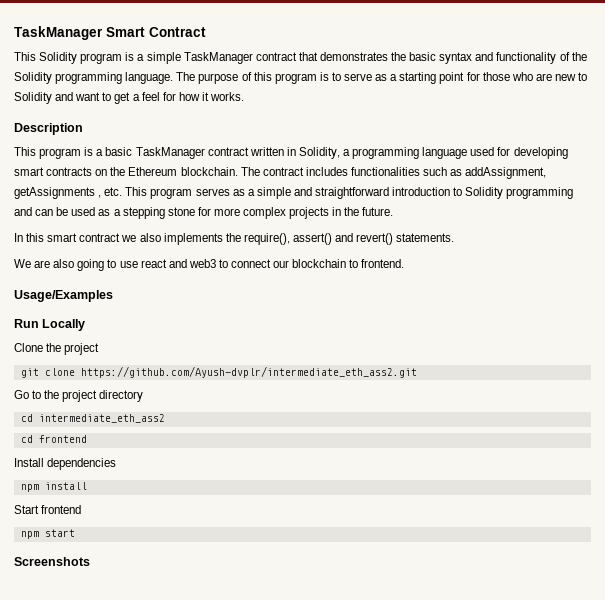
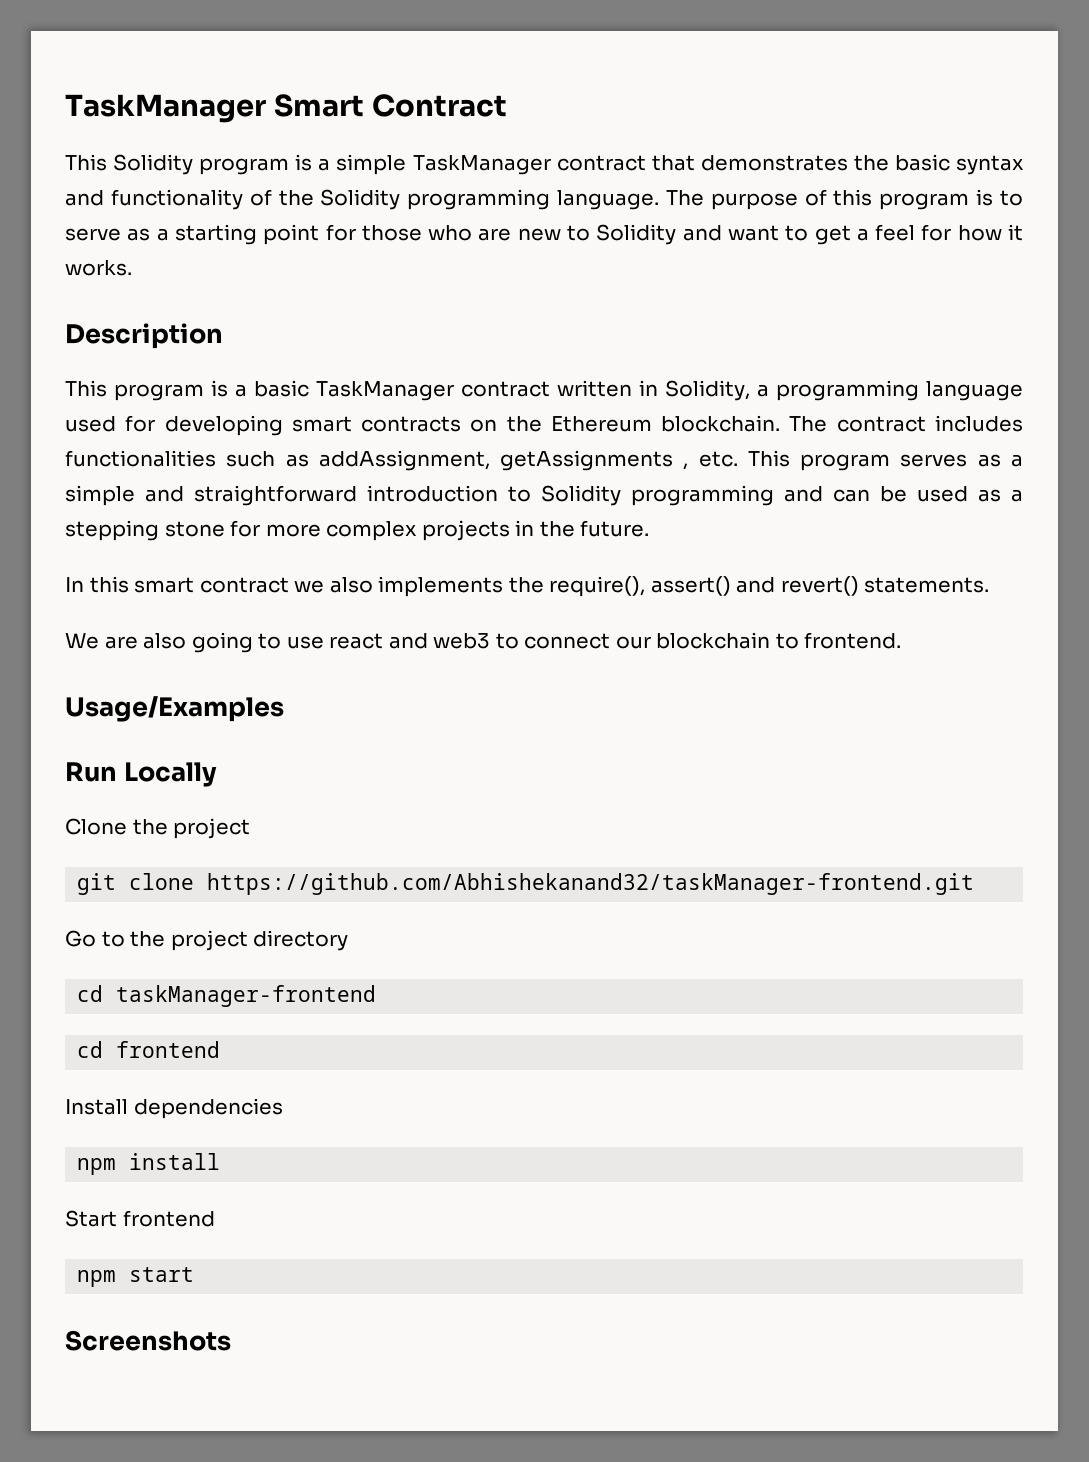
- git clone https://github.com/Ayush-dvplr/intermediate_eth_ass2.git
+ git clone https://github.com/Abhishekanand32/taskManager-frontend.git
- cd intermediate_eth_ass2
+ cd taskManager-frontend

